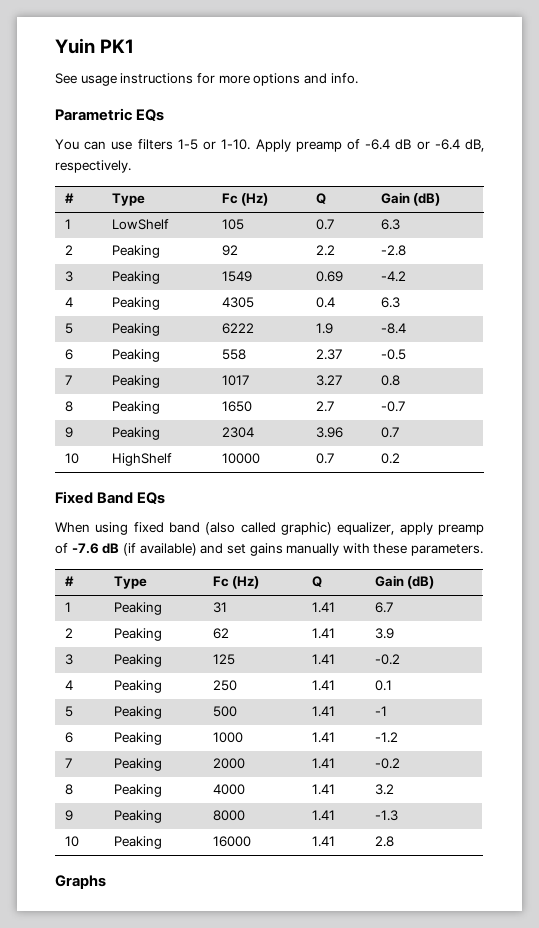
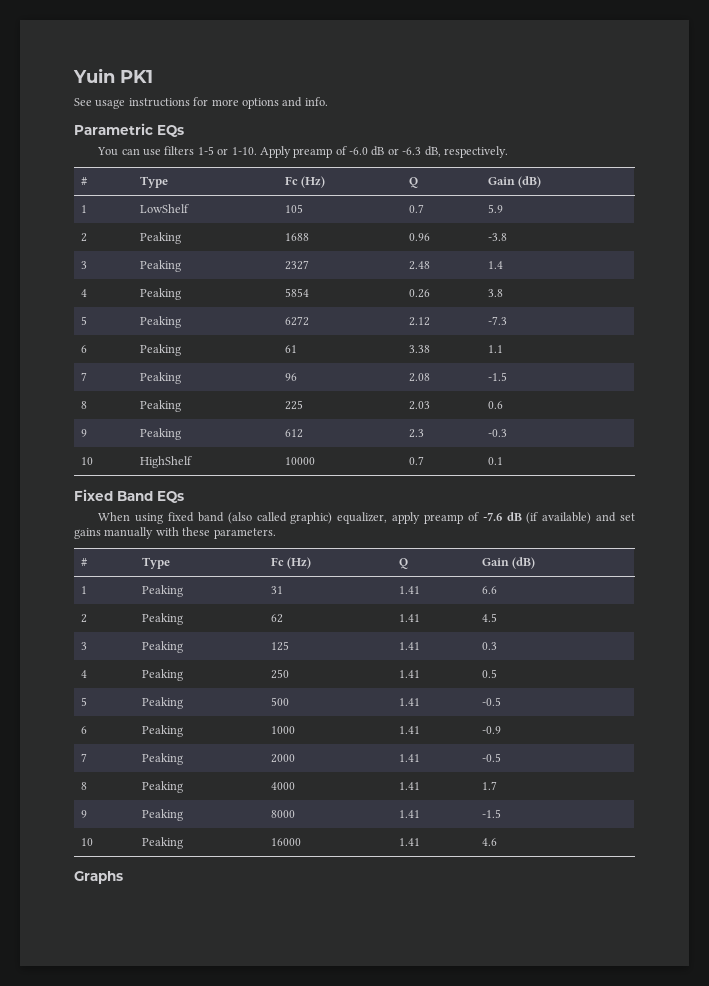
- Apply preamp of -6.4 dB or -6.4 dB, respectively.
+ Apply preamp of -6.0 dB or -6.3 dB, respectively.
- 1 | LowShelf | 105 | 0.7 | 6.3
- 2 | Peaking | 92 | 2.2 | -2.8
- 3 | Peaking | 1549 | 0.69 | -4.2
- 4 | Peaking | 4305 | 0.4 | 6.3
- 5 | Peaking | 6222 | 1.9 | -8.4
- 6 | Peaking | 558 | 2.37 | -0.5
- 7 | Peaking | 1017 | 3.27 | 0.8
- 8 | Peaking | 1650 | 2.7 | -0.7
- 9 | Peaking | 2304 | 3.96 | 0.7
+ 1 | LowShelf | 105 | 0.7 | 5.9
+ 2 | Peaking | 1688 | 0.96 | -3.8
+ 3 | Peaking | 2327 | 2.48 | 1.4
+ 4 | Peaking | 5854 | 0.26 | 3.8
+ 5 | Peaking | 6272 | 2.12 | -7.3
+ 6 | Peaking | 61 | 3.38 | 1.1
+ 7 | Peaking | 96 | 2.08 | -1.5
+ 8 | Peaking | 225 | 2.03 | 0.6
+ 9 | Peaking | 612 | 2.3 | -0.3
- 10 | HighShelf | 10000 | 0.7 | 0.2
+ 10 | HighShelf | 10000 | 0.7 | 0.1
- 1 | Peaking | 31 | 1.41 | 6.7
+ 1 | Peaking | 31 | 1.41 | 6.6
- 2 | Peaking | 62 | 1.41 | 3.9
+ 2 | Peaking | 62 | 1.41 | 4.5
- 3 | Peaking | 125 | 1.41 | -0.2
+ 3 | Peaking | 125 | 1.41 | 0.3
- 4 | Peaking | 250 | 1.41 | 0.1
+ 4 | Peaking | 250 | 1.41 | 0.5
- 5 | Peaking | 500 | 1.41 | -1
+ 5 | Peaking | 500 | 1.41 | -0.5
- 6 | Peaking | 1000 | 1.41 | -1.2
+ 6 | Peaking | 1000 | 1.41 | -0.9
- 7 | Peaking | 2000 | 1.41 | -0.2
+ 7 | Peaking | 2000 | 1.41 | -0.5
- 8 | Peaking | 4000 | 1.41 | 3.2
+ 8 | Peaking | 4000 | 1.41 | 1.7
- 9 | Peaking | 8000 | 1.41 | -1.3
+ 9 | Peaking | 8000 | 1.41 | -1.5
- 10 | Peaking | 16000 | 1.41 | 2.8
+ 10 | Peaking | 16000 | 1.41 | 4.6

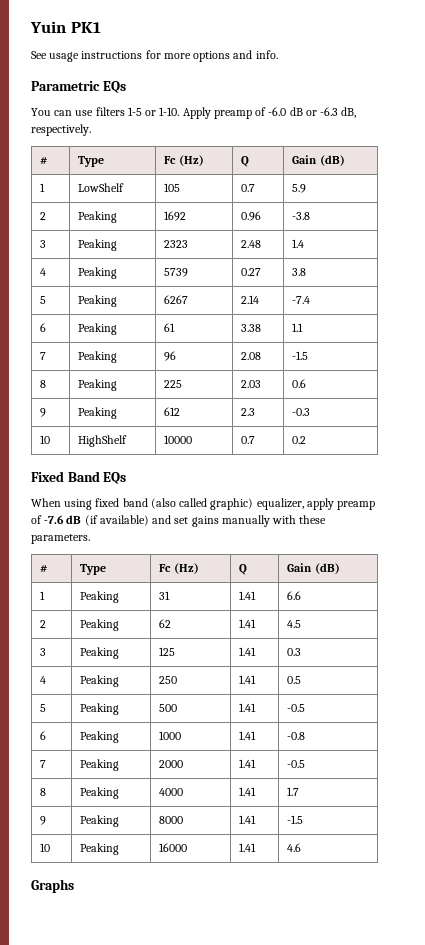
- 2 | Peaking | 1688 | 0.96 | -3.8
+ 2 | Peaking | 1692 | 0.96 | -3.8
- 3 | Peaking | 2327 | 2.48 | 1.4
+ 3 | Peaking | 2323 | 2.48 | 1.4
- 4 | Peaking | 5854 | 0.26 | 3.8
+ 4 | Peaking | 5739 | 0.27 | 3.8
- 5 | Peaking | 6272 | 2.12 | -7.3
+ 5 | Peaking | 6267 | 2.14 | -7.4
- 10 | HighShelf | 10000 | 0.7 | 0.1
+ 10 | HighShelf | 10000 | 0.7 | 0.2
- 6 | Peaking | 1000 | 1.41 | -0.9
+ 6 | Peaking | 1000 | 1.41 | -0.8

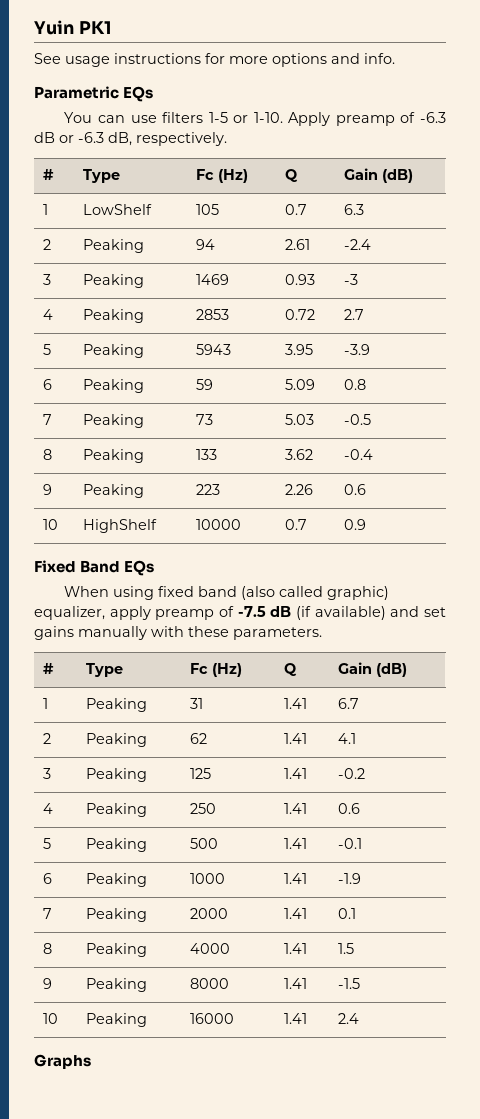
- Apply preamp of -6.0 dB or -6.3 dB, respectively.
+ Apply preamp of -6.3 dB or -6.3 dB, respectively.
- 1 | LowShelf | 105 | 0.7 | 5.9
- 2 | Peaking | 1692 | 0.96 | -3.8
- 3 | Peaking | 2323 | 2.48 | 1.4
- 4 | Peaking | 5739 | 0.27 | 3.8
- 5 | Peaking | 6267 | 2.14 | -7.4
- 6 | Peaking | 61 | 3.38 | 1.1
- 7 | Peaking | 96 | 2.08 | -1.5
- 8 | Peaking | 225 | 2.03 | 0.6
- 9 | Peaking | 612 | 2.3 | -0.3
+ 1 | LowShelf | 105 | 0.7 | 6.3
+ 2 | Peaking | 94 | 2.61 | -2.4
+ 3 | Peaking | 1469 | 0.93 | -3
+ 4 | Peaking | 2853 | 0.72 | 2.7
+ 5 | Peaking | 5943 | 3.95 | -3.9
+ 6 | Peaking | 59 | 5.09 | 0.8
+ 7 | Peaking | 73 | 5.03 | -0.5
+ 8 | Peaking | 133 | 3.62 | -0.4
+ 9 | Peaking | 223 | 2.26 | 0.6
- 10 | HighShelf | 10000 | 0.7 | 0.2
+ 10 | HighShelf | 10000 | 0.7 | 0.9
- When using fixed band (also called graphic) equalizer, apply preamp of -7.6 dB (if available) and set gains manually with these parameters.
+ When using fixed band (also called graphic) equalizer, apply preamp of -7.5 dB (if available) and set gains manually with these parameters.
- 1 | Peaking | 31 | 1.41 | 6.6
+ 1 | Peaking | 31 | 1.41 | 6.7
- 2 | Peaking | 62 | 1.41 | 4.5
+ 2 | Peaking | 62 | 1.41 | 4.1
- 3 | Peaking | 125 | 1.41 | 0.3
+ 3 | Peaking | 125 | 1.41 | -0.2
- 4 | Peaking | 250 | 1.41 | 0.5
+ 4 | Peaking | 250 | 1.41 | 0.6
- 5 | Peaking | 500 | 1.41 | -0.5
+ 5 | Peaking | 500 | 1.41 | -0.1
- 6 | Peaking | 1000 | 1.41 | -0.8
+ 6 | Peaking | 1000 | 1.41 | -1.9
- 7 | Peaking | 2000 | 1.41 | -0.5
+ 7 | Peaking | 2000 | 1.41 | 0.1
- 8 | Peaking | 4000 | 1.41 | 1.7
+ 8 | Peaking | 4000 | 1.41 | 1.5
- 10 | Peaking | 16000 | 1.41 | 4.6
+ 10 | Peaking | 16000 | 1.41 | 2.4

